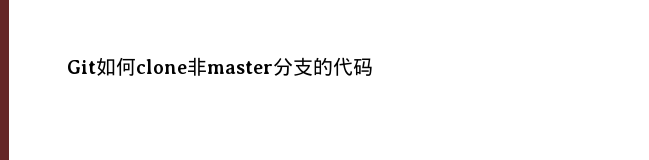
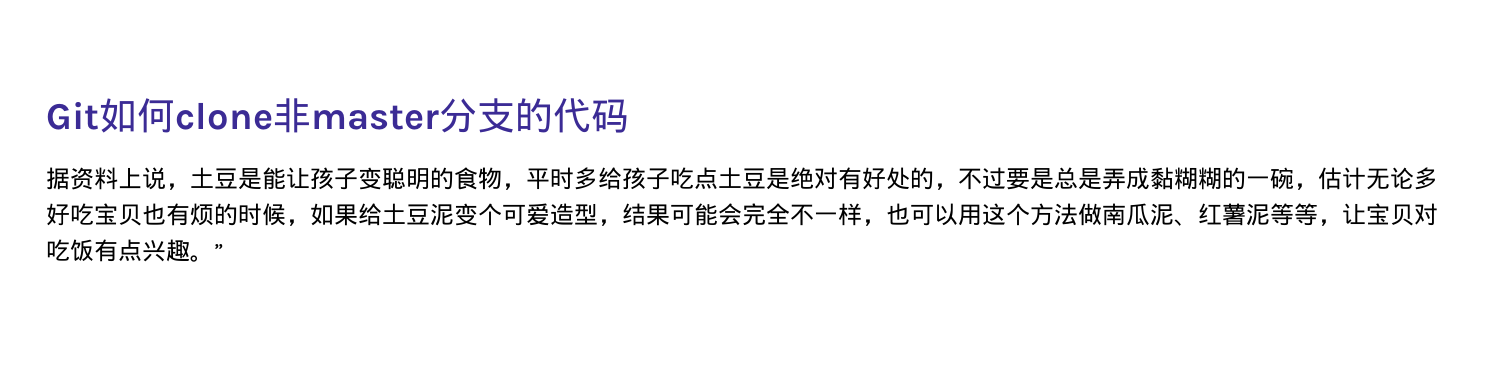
+ 据资料上说，土豆是能让孩子变聪明的食物，平时多给孩子吃点土豆是绝对有好处的，不过要是总是弄成黏糊糊的一碗，估计无论多好吃宝贝也有烦的时候，如果给土豆泥变个可爱造型，结果可能会完全不一样，也可以用这个方法做南瓜泥、红薯泥等等，让宝贝对吃饭有点兴趣。”

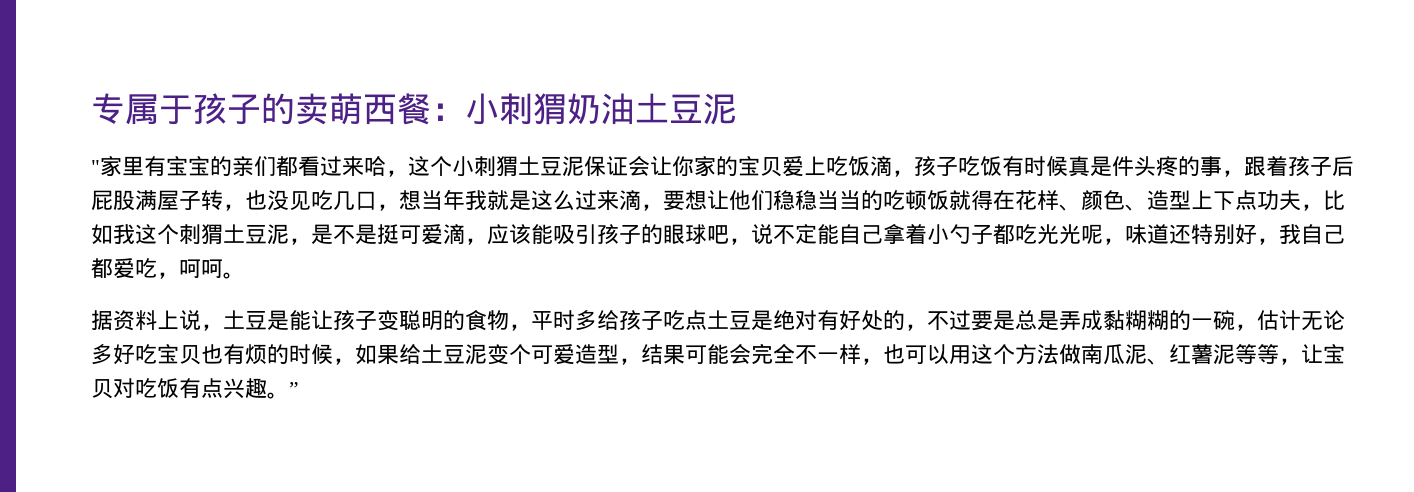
- Git如何clone非master分支的代码
+ 专属于孩子的卖萌西餐：小刺猬奶油土豆泥
+ "家里有宝宝的亲们都看过来哈，这个小刺猬土豆泥保证会让你家的宝贝爱上吃饭滴，孩子吃饭有时候真是件头疼的事，跟着孩子后屁股满屋子转，也没见吃几口，想当年我就是这么过来滴，要想让他们稳稳当当的吃顿饭就得在花样、颜色、造型上下点功夫，比如我这个刺猬土豆泥，是不是挺可爱滴，应该能吸引孩子的眼球吧，说不定能自己拿着小勺子都吃光光呢，味道还特别好，我自己都爱吃，呵呵。

